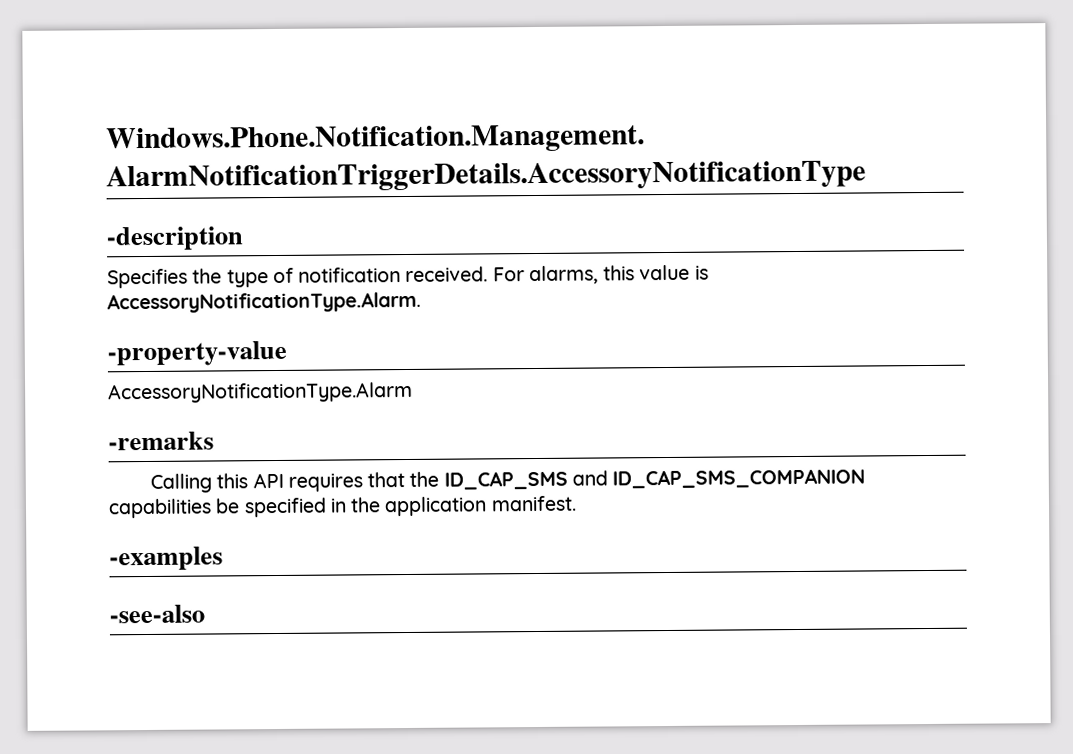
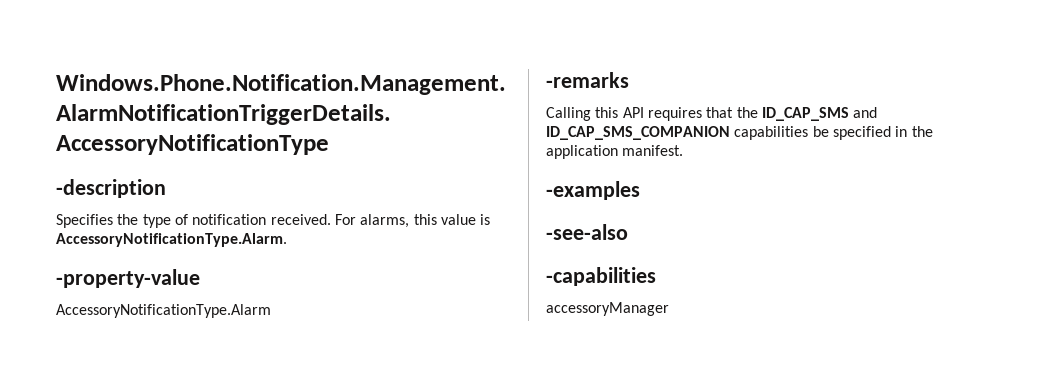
+ -capabilities
+ accessoryManager

